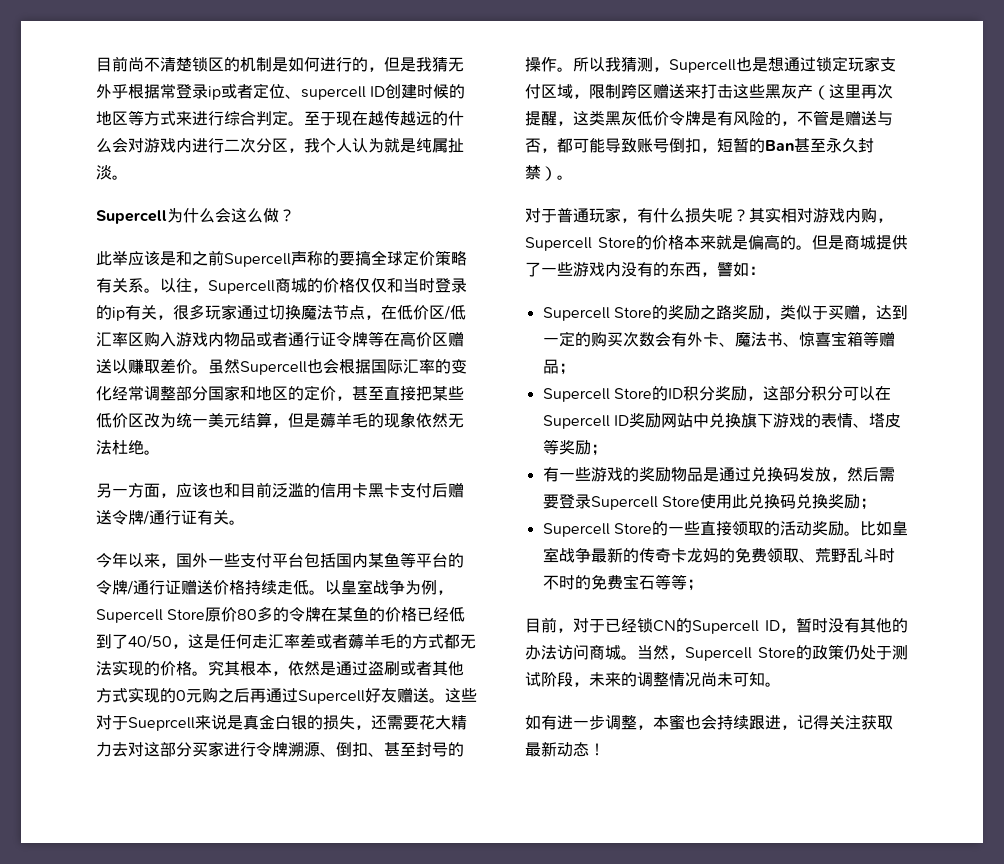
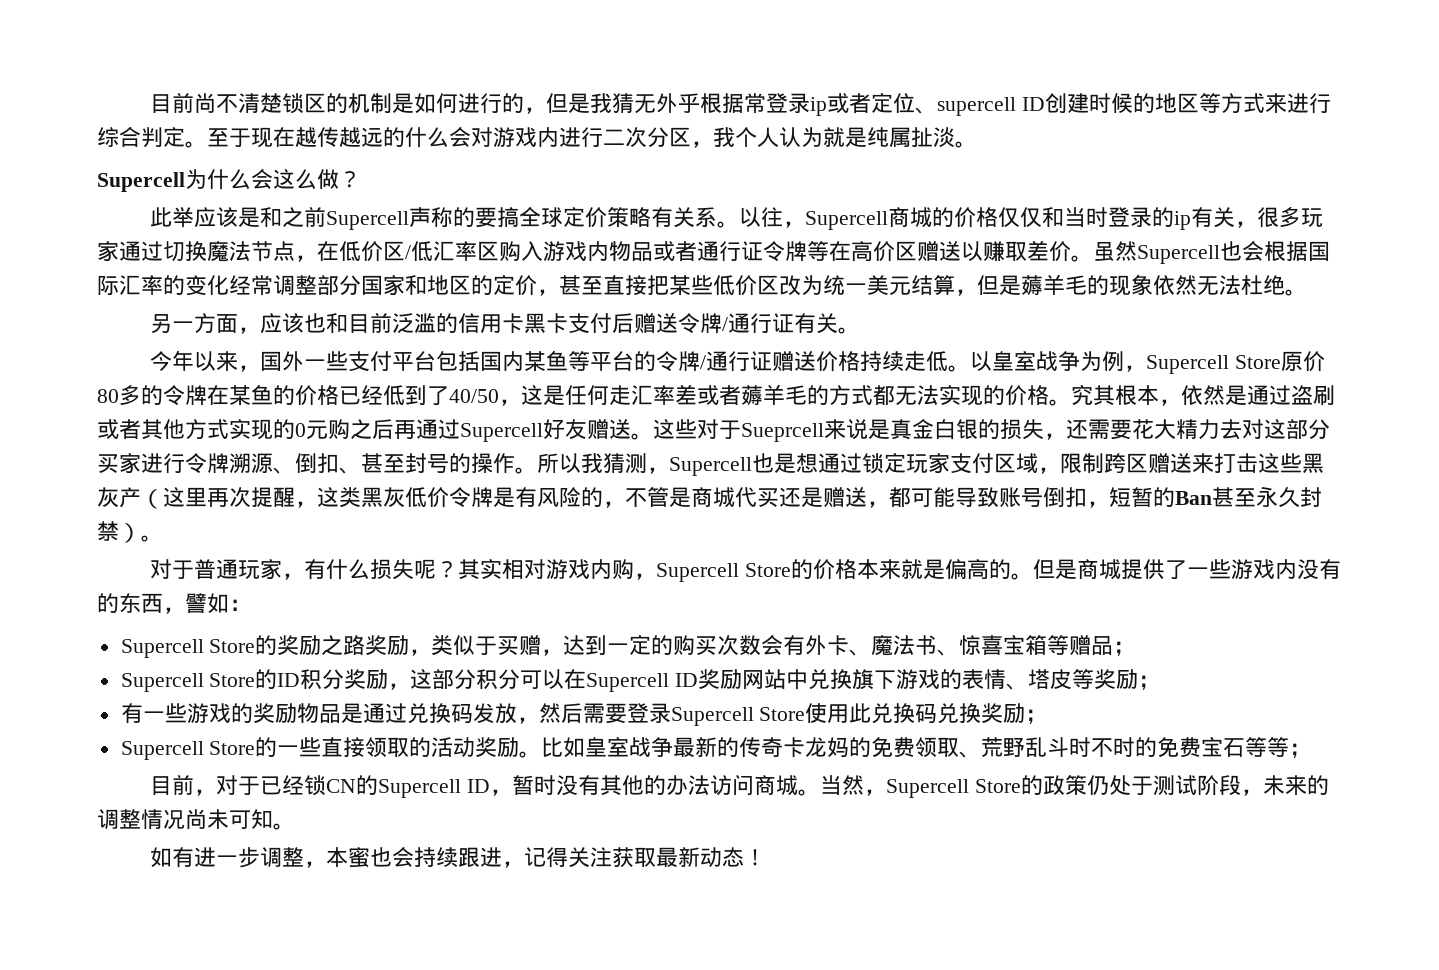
- 所以我猜测，Supercell也是想通过锁定玩家支付区域，限制跨区赠送来打击这些黑灰产（这里再次提醒，这类黑灰低价令牌是有风险的，不管是赠送与否，都可能导致账号倒扣，短暂的Ban甚至永久封禁）。
+ 所以我猜测，Supercell也是想通过锁定玩家支付区域，限制跨区赠送来打击这些黑灰产（这里再次提醒，这类黑灰低价令牌是有风险的，不管是商城代买还是赠送，都可能导致账号倒扣，短暂的Ban甚至永久封禁）。

